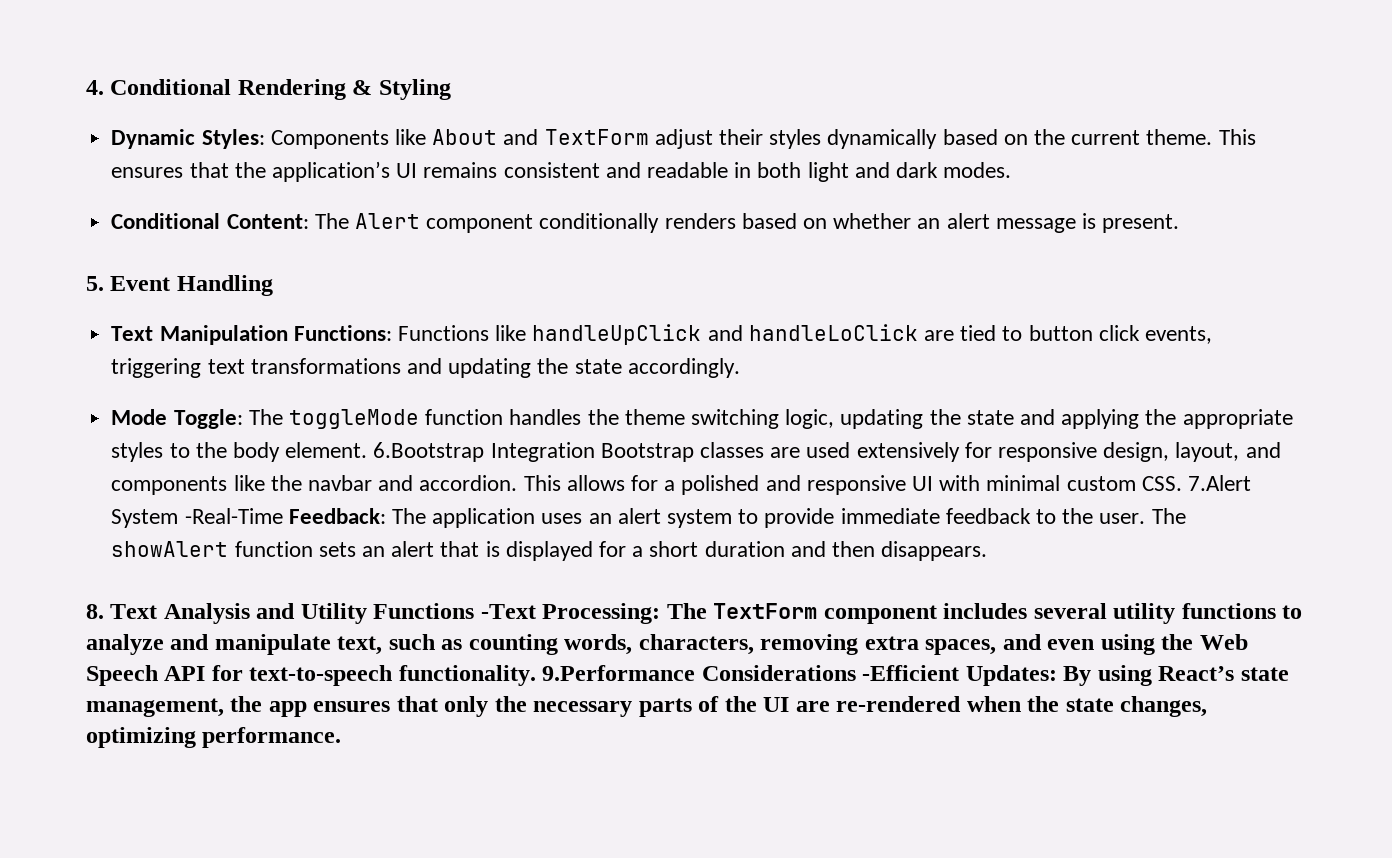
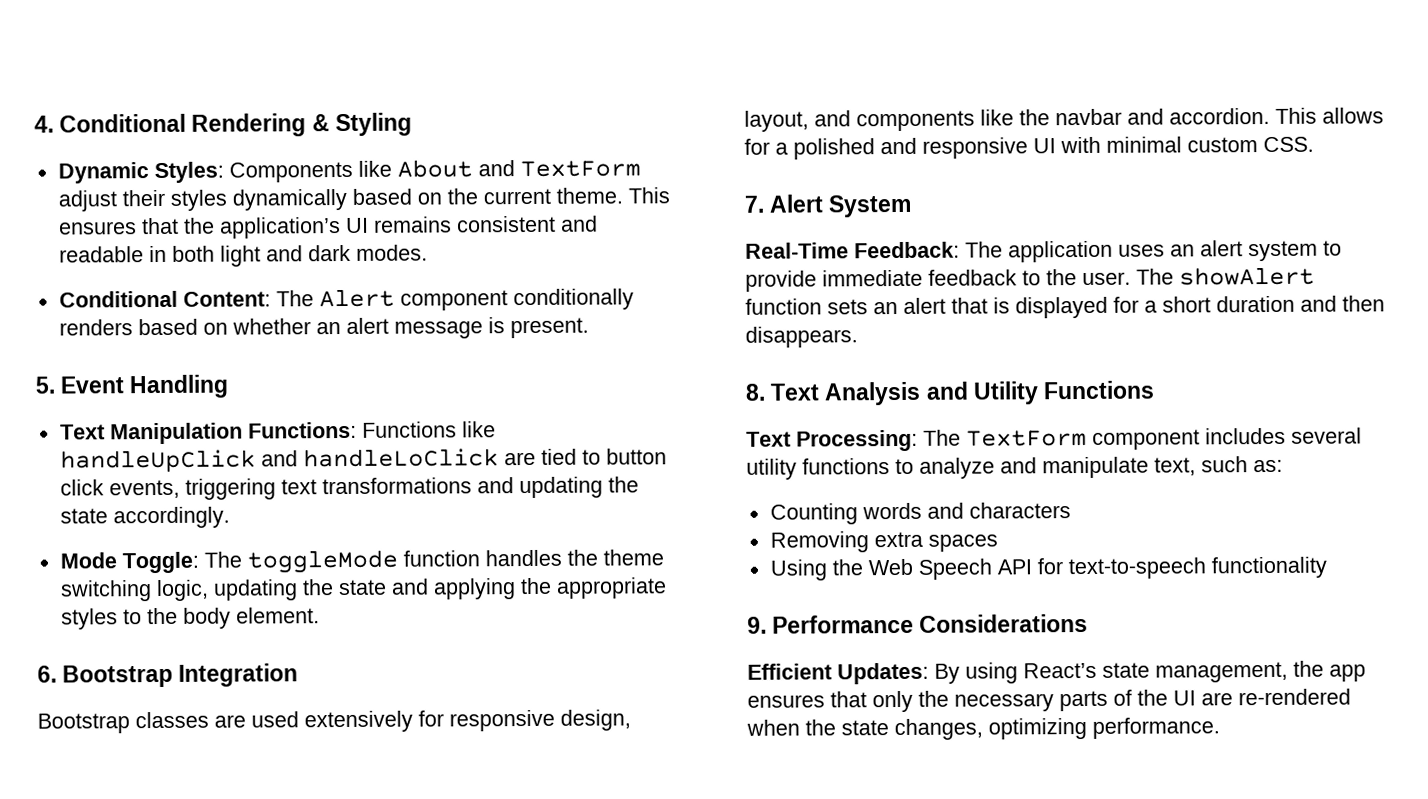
- Mode Toggle: The toggleMode function handles the theme switching logic, updating the state and applying the appropriate styles to the body element. 6.Bootstrap Integration Bootstrap classes are used extensively for responsive design, layout, and components like the navbar and accordion.
+ Mode Toggle: The toggleMode function handles the theme switching logic, updating the state and applying the appropriate styles to the body element.
+ 6. Bootstrap Integration
+ Bootstrap classes are used extensively for responsive design, layout, and components like the navbar and accordion.
- This allows for a polished and responsive UI with minimal custom CSS. 7.Alert System -Real-Time Feedback: The application uses an alert system to provide immediate feedback to the user.
+ This allows for a polished and responsive UI with minimal custom CSS.
+ 7. Alert System
+ Real-Time Feedback: The application uses an alert system to provide immediate feedback to the user.
- 8. Text Analysis and Utility Functions -Text Processing: The TextForm component includes several utility functions to analyze and manipulate text, such as counting words, characters, removing extra spaces, and even using the Web Speech API for text-to-speech functionality. 9.Performance Considerations -Efficient Updates: By using React’s state management, the app ensures that only the necessary parts of the UI are re-rendered when the state changes, optimizing performance.
+ 8. Text Analysis and Utility Functions
+ Text Processing: The TextForm component includes several utility functions to analyze and manipulate text, such as:
+ Counting words and characters
+ Removing extra spaces
+ Using the Web Speech API for text-to-speech functionality
+ 9. Performance Considerations
+ Efficient Updates: By using React’s state management, the app ensures that only the necessary parts of the UI are re-rendered when the state changes, optimizing performance.

